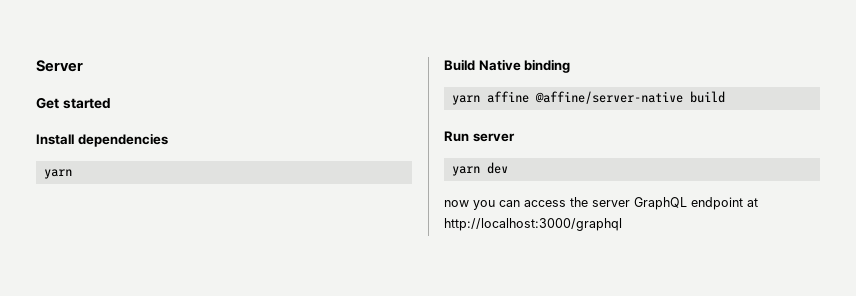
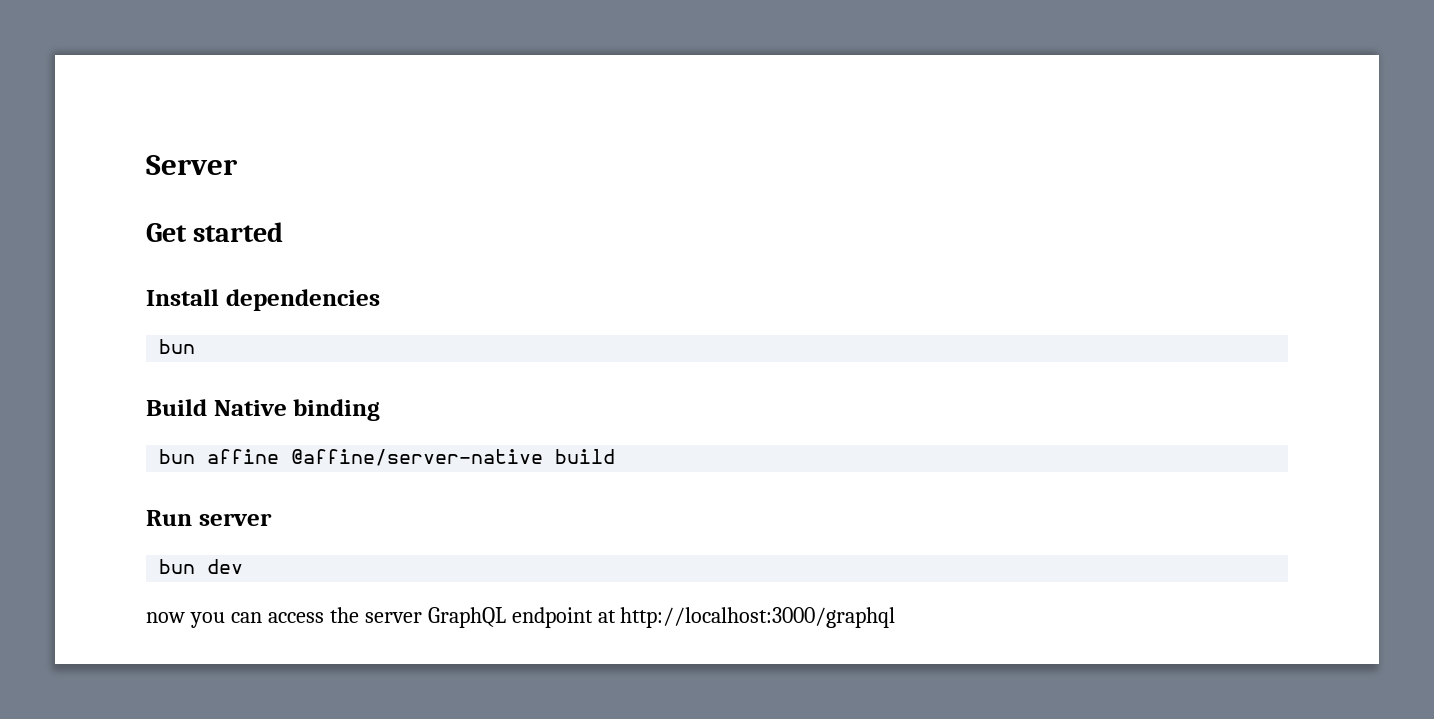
  Install dependencies
- yarn
+ bun
- yarn affine @affine/server-native build
+ bun affine @affine/server-native build
- yarn dev
+ bun dev

